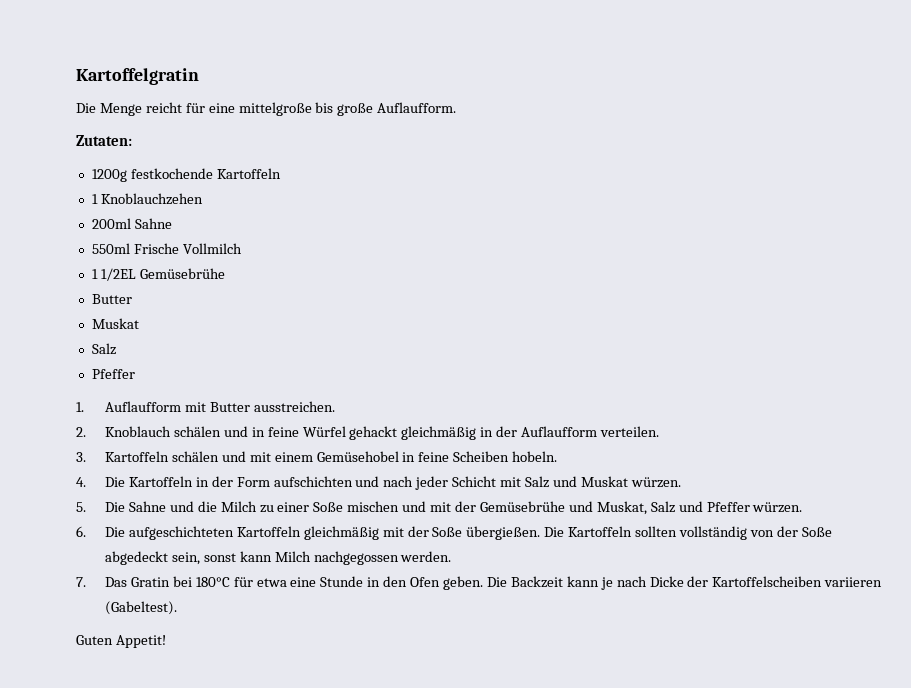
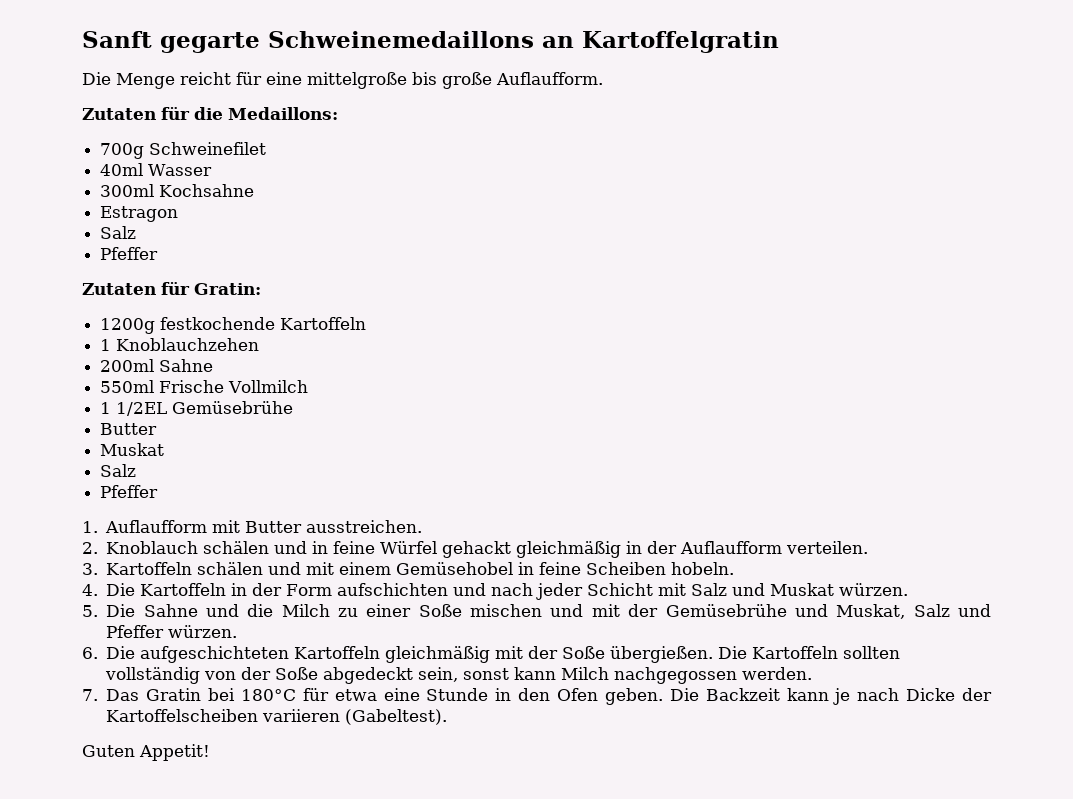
- Kartoffelgratin
+ Sanft gegarte Schweinemedaillons an Kartoffelgratin
- Zutaten:
+ Zutaten für die Medaillons:
+ 700g Schweinefilet
+ 40ml Wasser
+ 300ml Kochsahne
+ Estragon
+ Salz
+ Pfeffer
+ Zutaten für Gratin:

